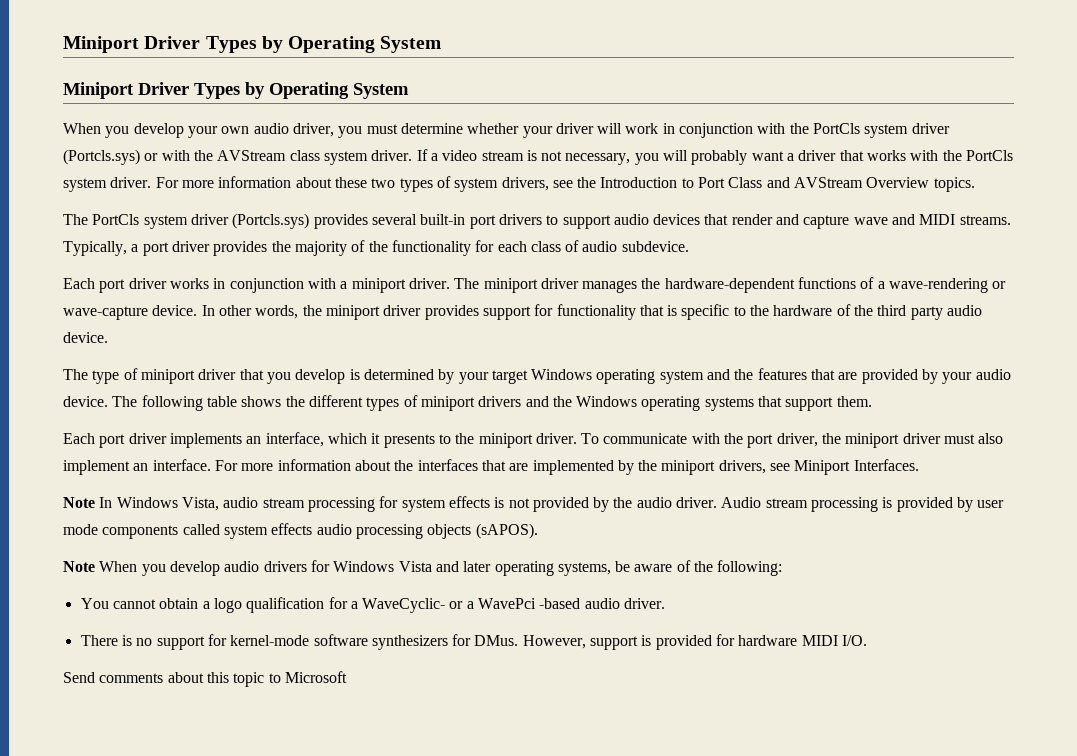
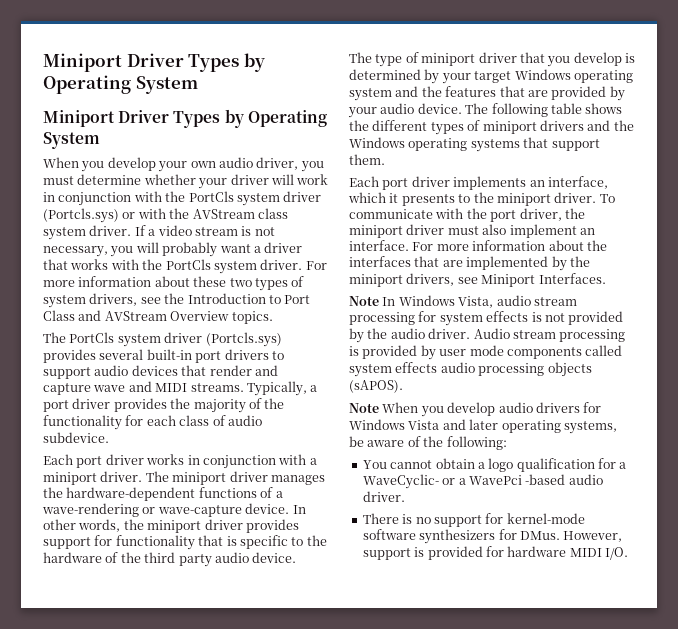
- Send comments about this topic to Microsoft

